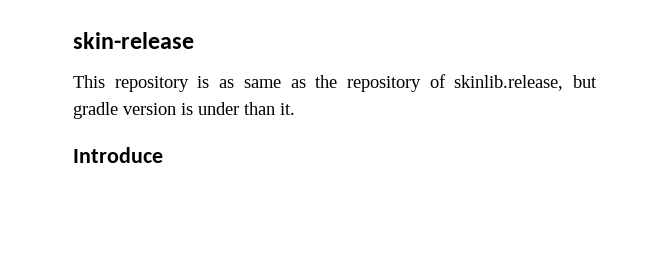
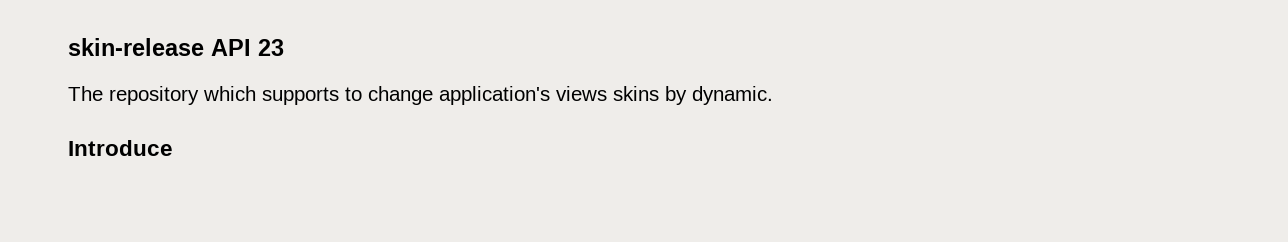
- skin-release
- This repository is as same as the repository of skinlib.release, but gradle version is under than it.
+ skin-release API 23
+ The repository which supports to change application's views skins by dynamic.

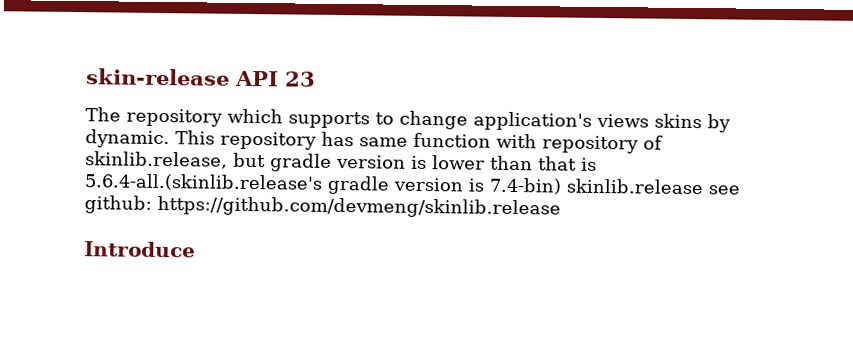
+ This repository has same function with repository of skinlib.release, but gradle version is lower than that is 5.6.4-all.(skinlib.release's gradle version is 7.4-bin) skinlib.release see github: https://github.com/devmeng/skinlib.release

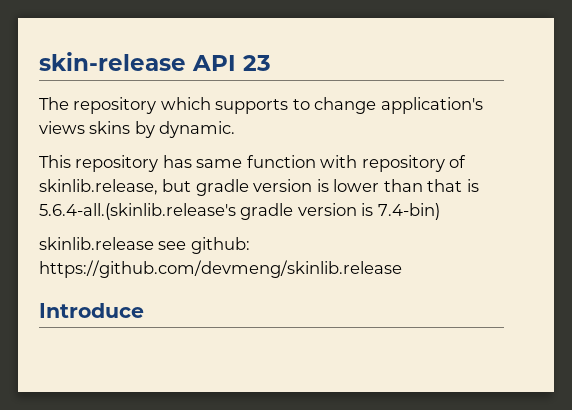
- The repository which supports to change application's views skins by dynamic. This repository has same function with repository of skinlib.release, but gradle version is lower than that is 5.6.4-all.(skinlib.release's gradle version is 7.4-bin) skinlib.release see github: https://github.com/devmeng/skinlib.release
+ The repository which supports to change application's views skins by dynamic.
+ This repository has same function with repository of skinlib.release, but gradle version is lower than that is 5.6.4-all.(skinlib.release's gradle version is 7.4-bin)
+ skinlib.release see github: https://github.com/devmeng/skinlib.release

